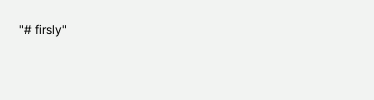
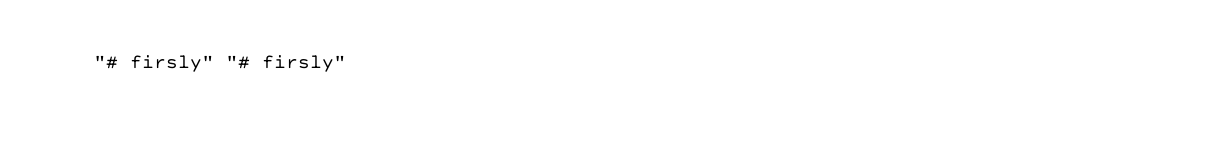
- "# firsly"
+ "# firsly" "# firsly"

